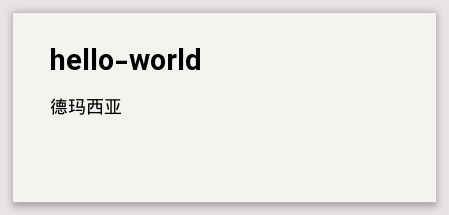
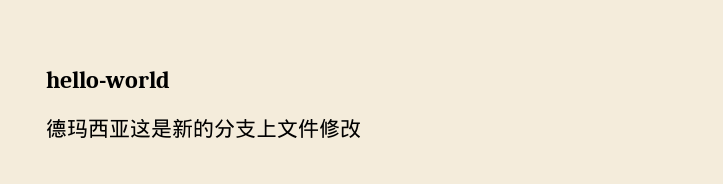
- 德玛西亚
+ 德玛西亚这是新的分支上文件修改

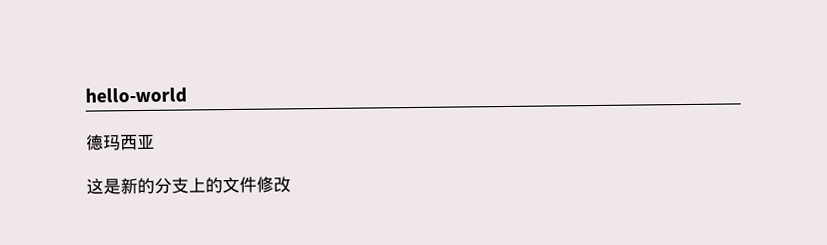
- 德玛西亚这是新的分支上文件修改
+ 德玛西亚
+ 这是新的分支上的文件修改

